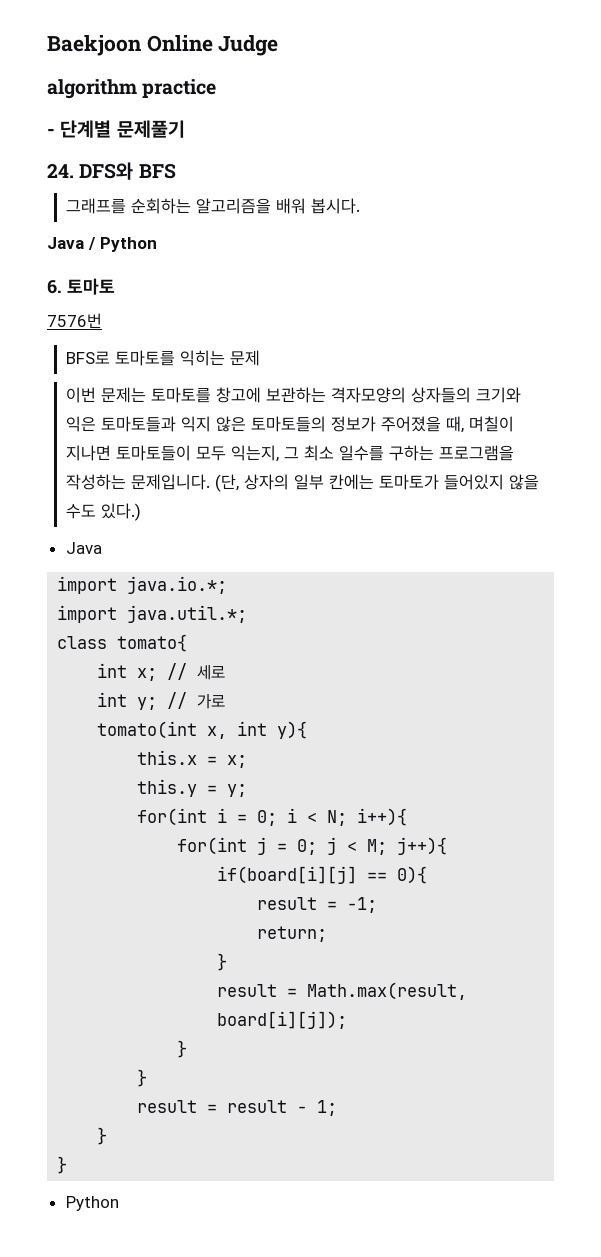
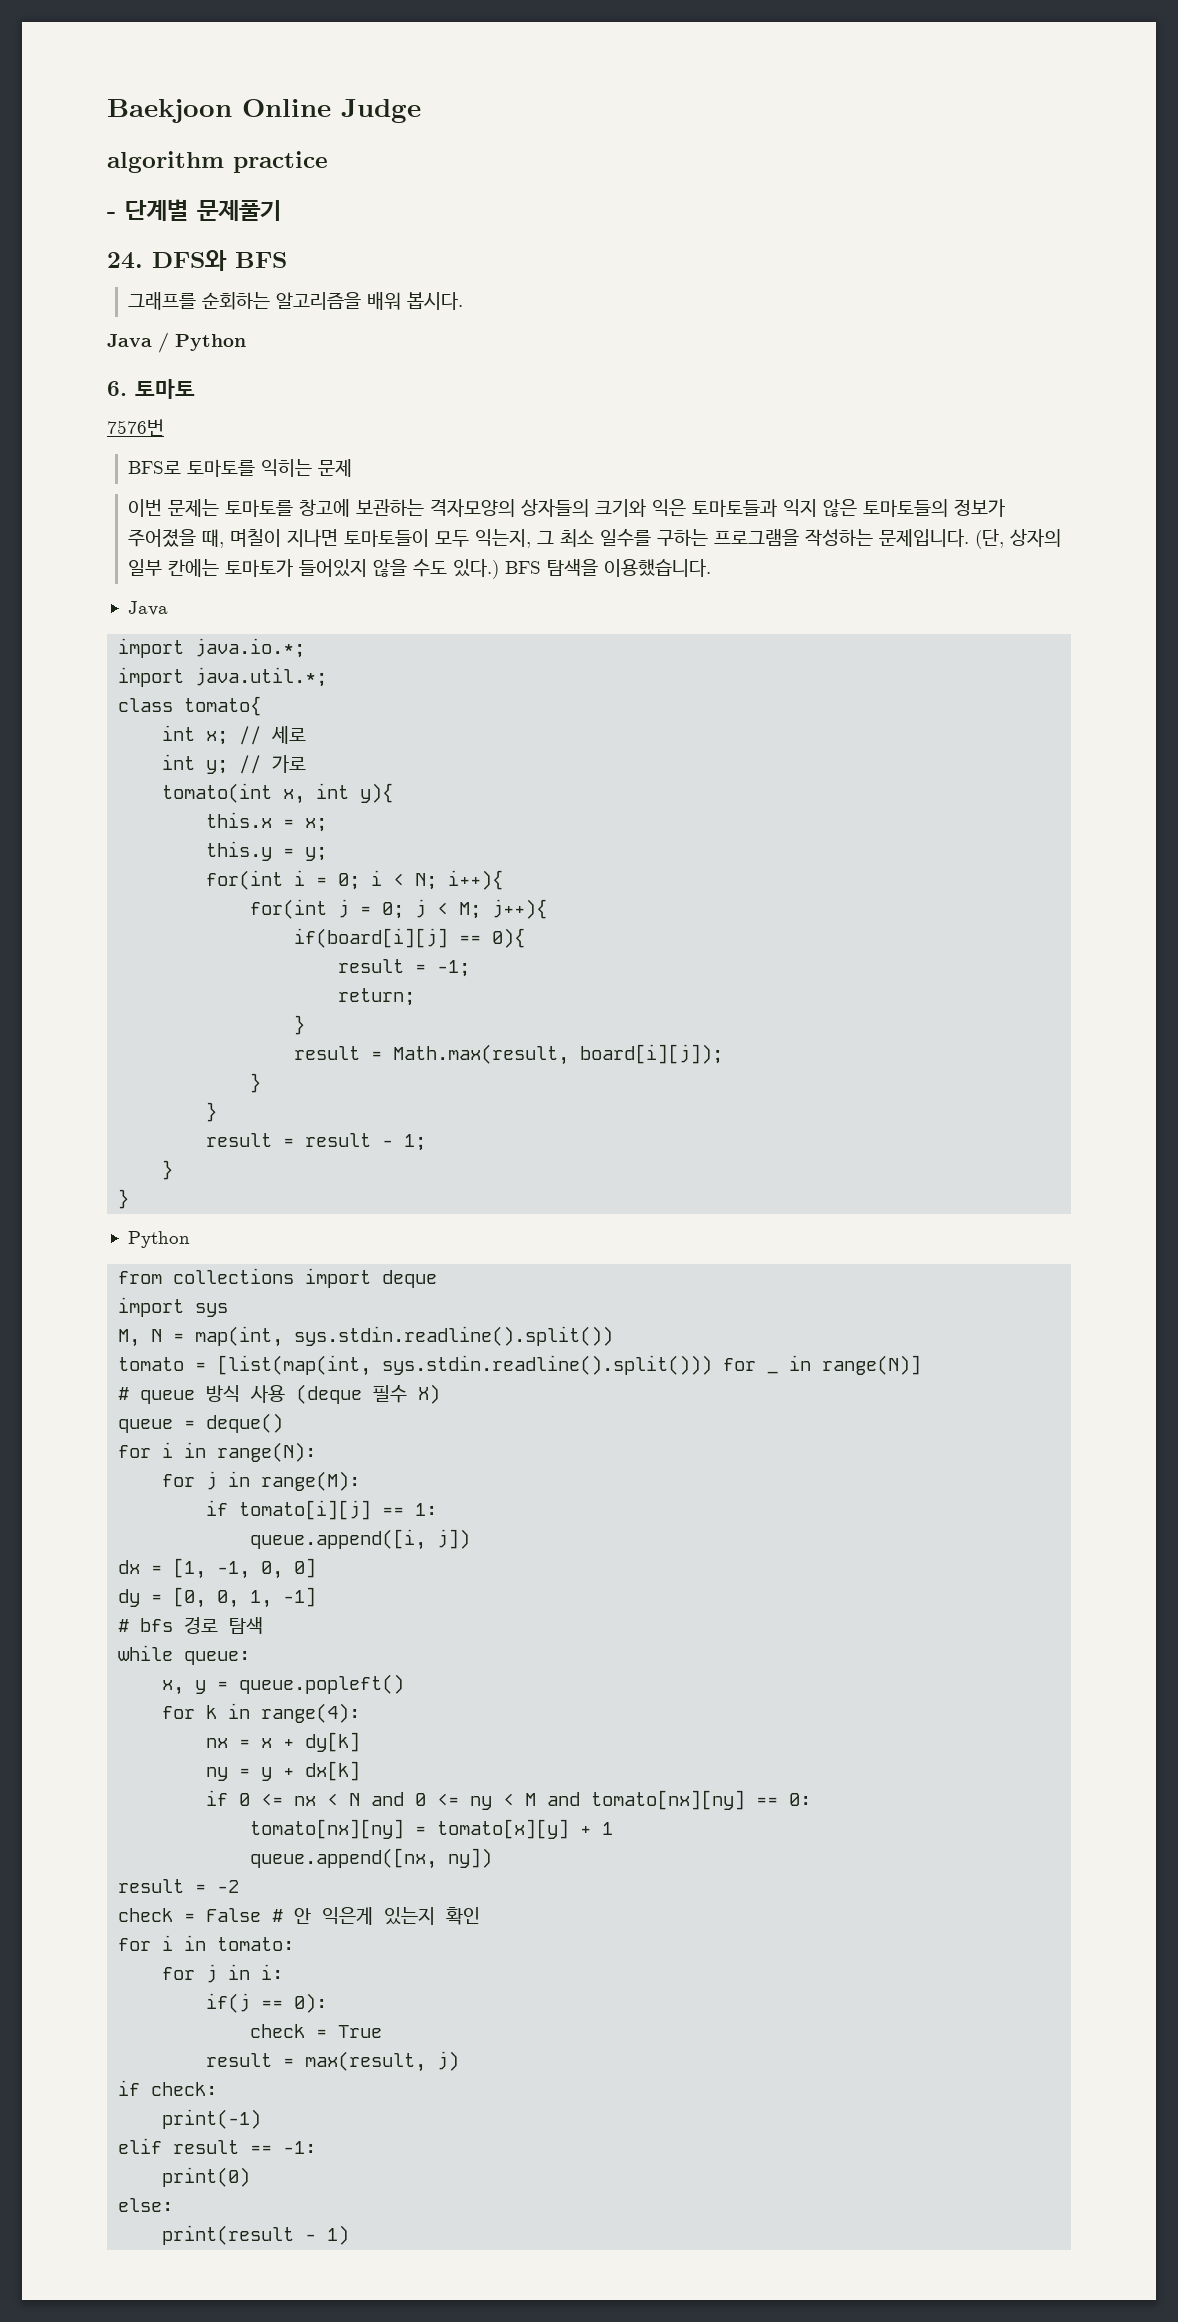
+ BFS 탐색을 이용했습니다.
+ from collections import deque
+ import sys
+ M, N = map(int, sys.stdin.readline().split())
+ tomato = [list(map(int, sys.stdin.readline().split())) for _ in range(N)]
+ # queue 방식 사용 (deque 필수 X)
+ queue = deque()
+ for i in range(N):
+ for j in range(M):
+ if tomato[i][j] == 1:
+ queue.append([i, j])
+ dx = [1, -1, 0, 0]
+ dy = [0, 0, 1, -1]
+ # bfs 경로 탐색
+ while queue:
+ x, y = queue.popleft()
+ for k in range(4):
+ nx = x + dy[k]
+ ny = y + dx[k]
+ if 0 <= nx < N and 0 <= ny < M and tomato[nx][ny] == 0:
+ tomato[nx][ny] = tomato[x][y] + 1
+ queue.append([nx, ny])
+ result = -2
+ check = False # 안 익은게 있는지 확인
+ for i in tomato:
+ for j in i:
+ if(j == 0):
+ check = True
+ result = max(result, j)
+ if check:
+ print(-1)
+ elif result == -1:
+ print(0)
+ else:
+ print(result - 1)

